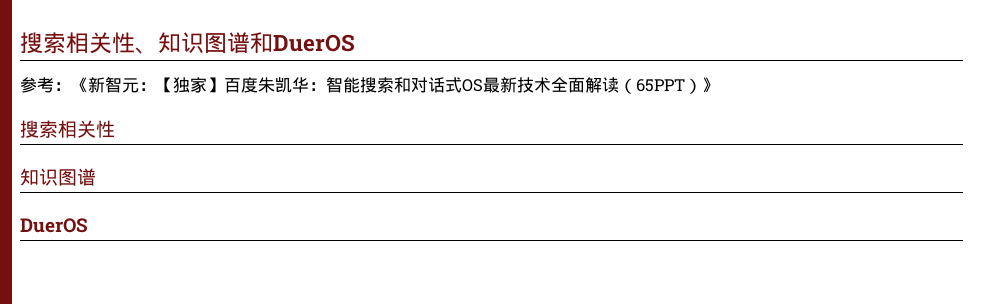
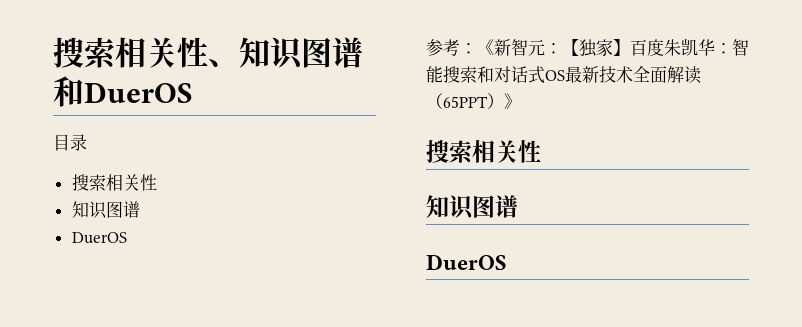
+ 目录
+ 搜索相关性
+ 知识图谱
+ DuerOS

